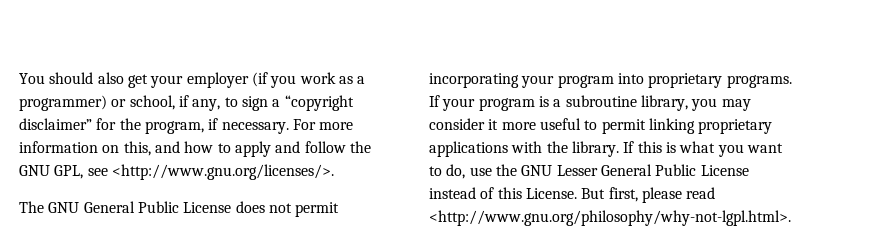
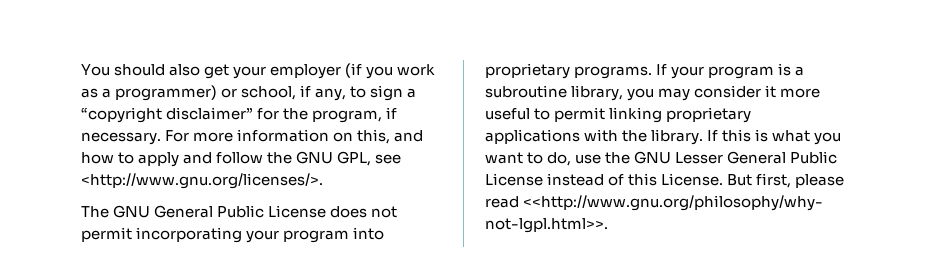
- But first, please read <http://www.gnu.org/philosophy/why-not-lgpl.html>.
+ But first, please read <<http://www.gnu.org/philosophy/why- not-lgpl.html>>.

